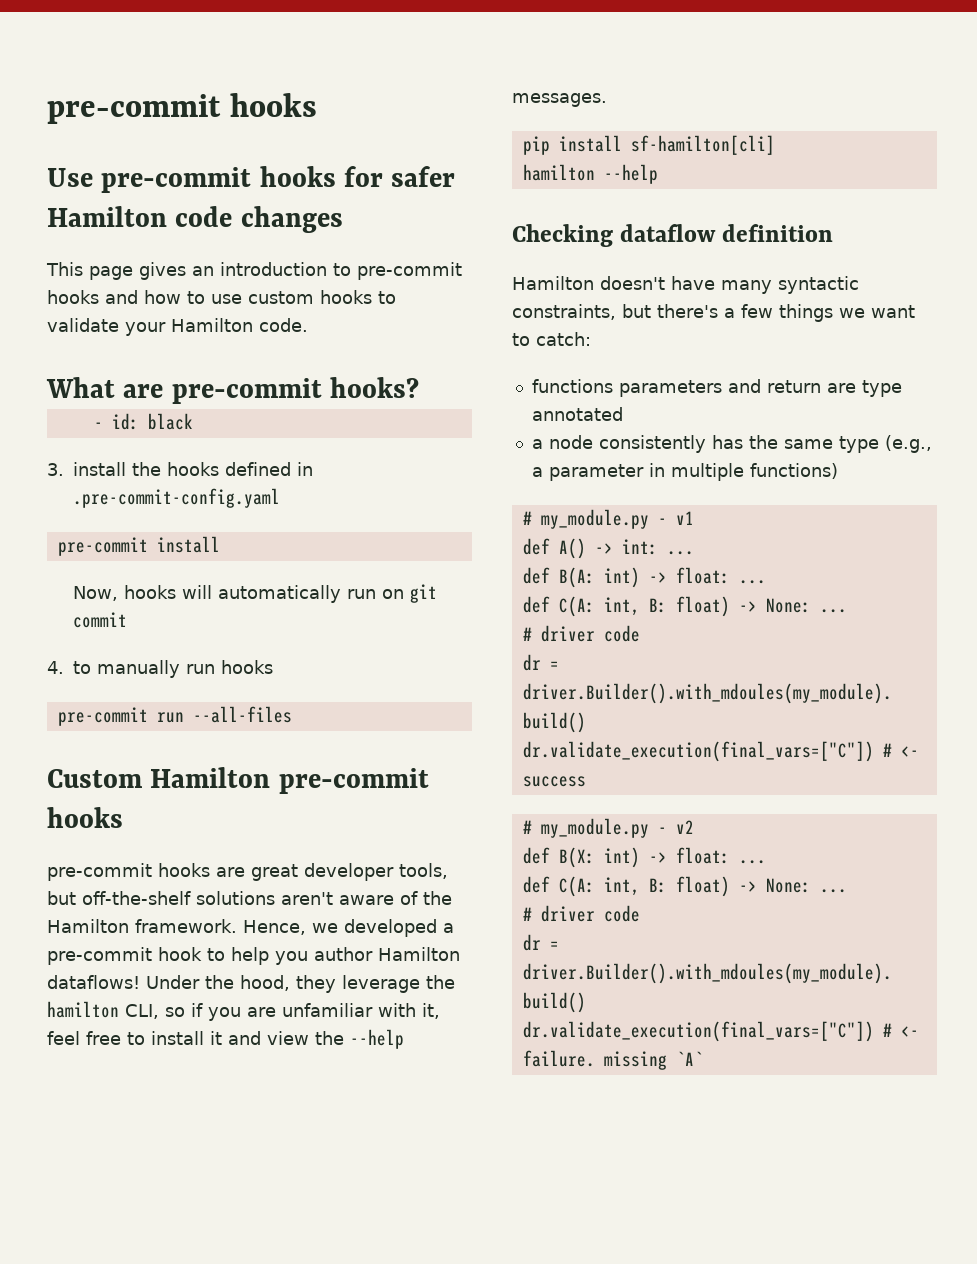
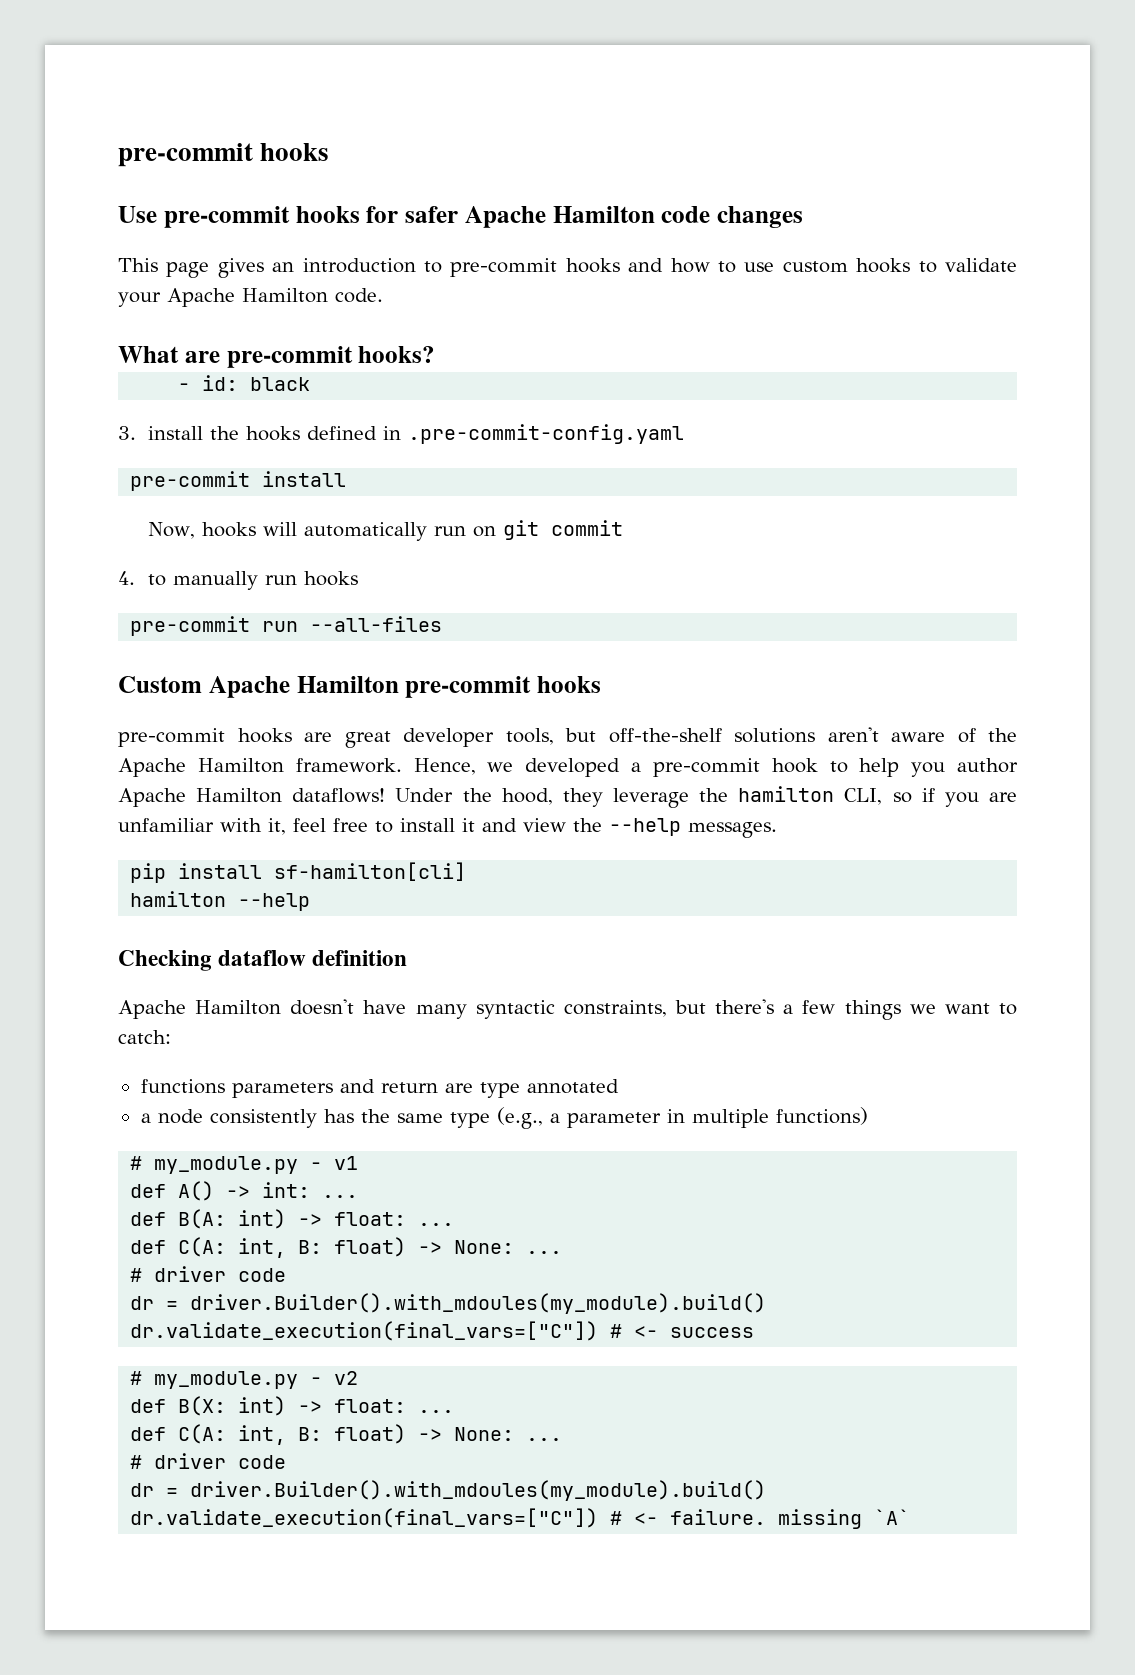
- Use pre-commit hooks for safer Hamilton code changes
+ Use pre-commit hooks for safer Apache Hamilton code changes
- This page gives an introduction to pre-commit hooks and how to use custom hooks to validate your Hamilton code.
+ This page gives an introduction to pre-commit hooks and how to use custom hooks to validate your Apache Hamilton code.
- Custom Hamilton pre-commit hooks
+ Custom Apache Hamilton pre-commit hooks
- pre-commit hooks are great developer tools, but off-the-shelf solutions aren't aware of the Hamilton framework.
+ pre-commit hooks are great developer tools, but off-the-shelf solutions aren't aware of the Apache Hamilton framework.
- Hence, we developed a pre-commit hook to help you author Hamilton dataflows!
+ Hence, we developed a pre-commit hook to help you author Apache Hamilton dataflows!
- Hamilton doesn't have many syntactic constraints, but there's a few things we want to catch:
+ Apache Hamilton doesn't have many syntactic constraints, but there's a few things we want to catch:

